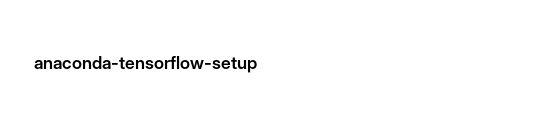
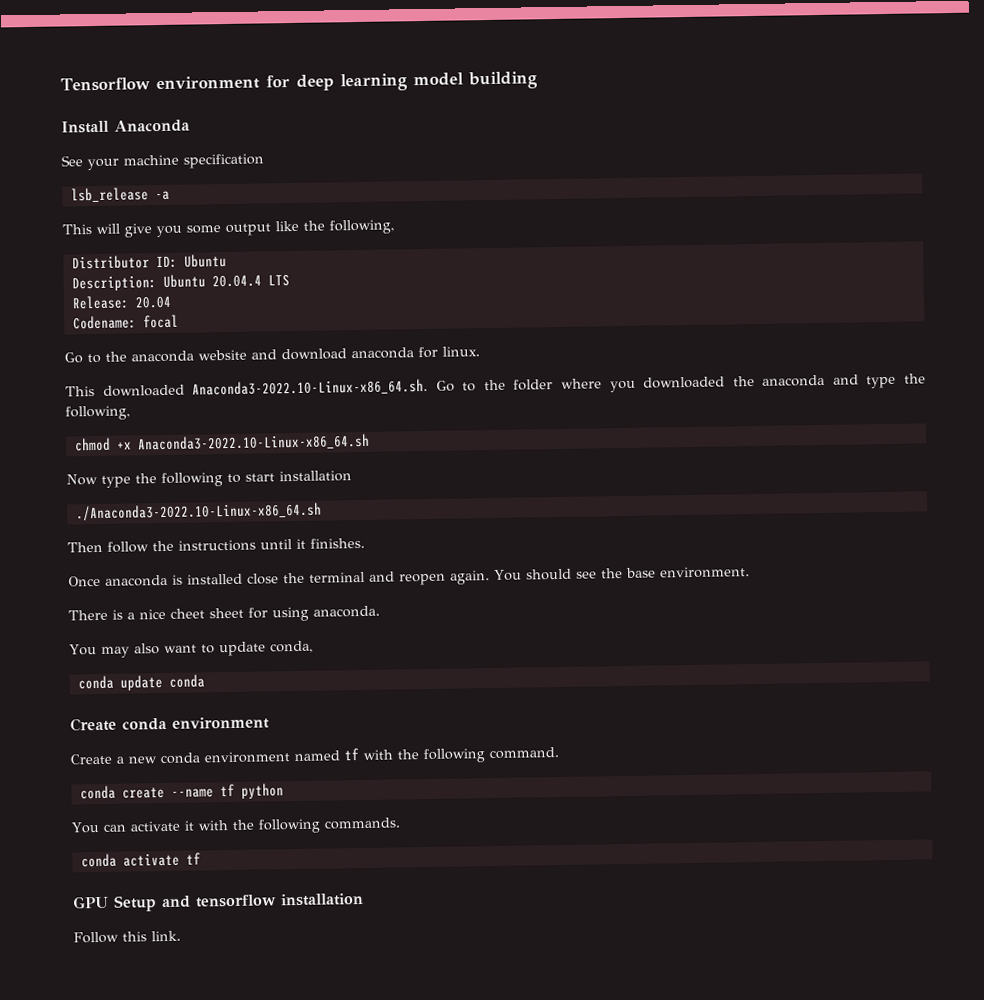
- anaconda-tensorflow-setup
+ Tensorflow environment for deep learning model building
+ Install Anaconda
+ See your machine specification
+ lsb_release -a
+ This will give you some output like the following,
+ Distributor ID: Ubuntu
+ Description: Ubuntu 20.04.4 LTS
+ Release: 20.04
+ Codename: focal
+ Go to the anaconda website and download anaconda for linux.
+ This downloaded Anaconda3-2022.10-Linux-x86_64.sh. Go to the folder where you downloaded the anaconda and type the following,
+ chmod +x Anaconda3-2022.10-Linux-x86_64.sh
+ Now type the following to start installation
+ ./Anaconda3-2022.10-Linux-x86_64.sh
+ Then follow the instructions until it finishes.
+ Once anaconda is installed close the terminal and reopen again. You should see the base environment.
+ There is a nice cheet sheet for using anaconda.
+ You may also want to update conda,
+ conda update conda
+ Create conda environment
+ Create a new conda environment named tf with the following command.
+ conda create --name tf python
+ You can activate it with the following commands.
+ conda activate tf
+ GPU Setup and tensorflow installation
+ Follow this link.

